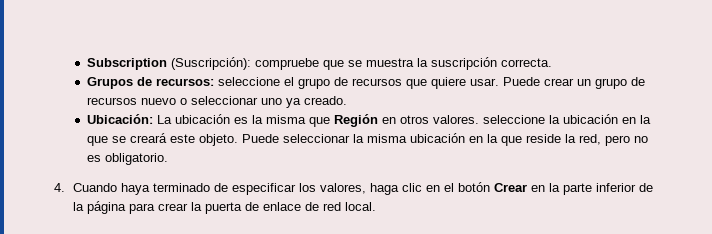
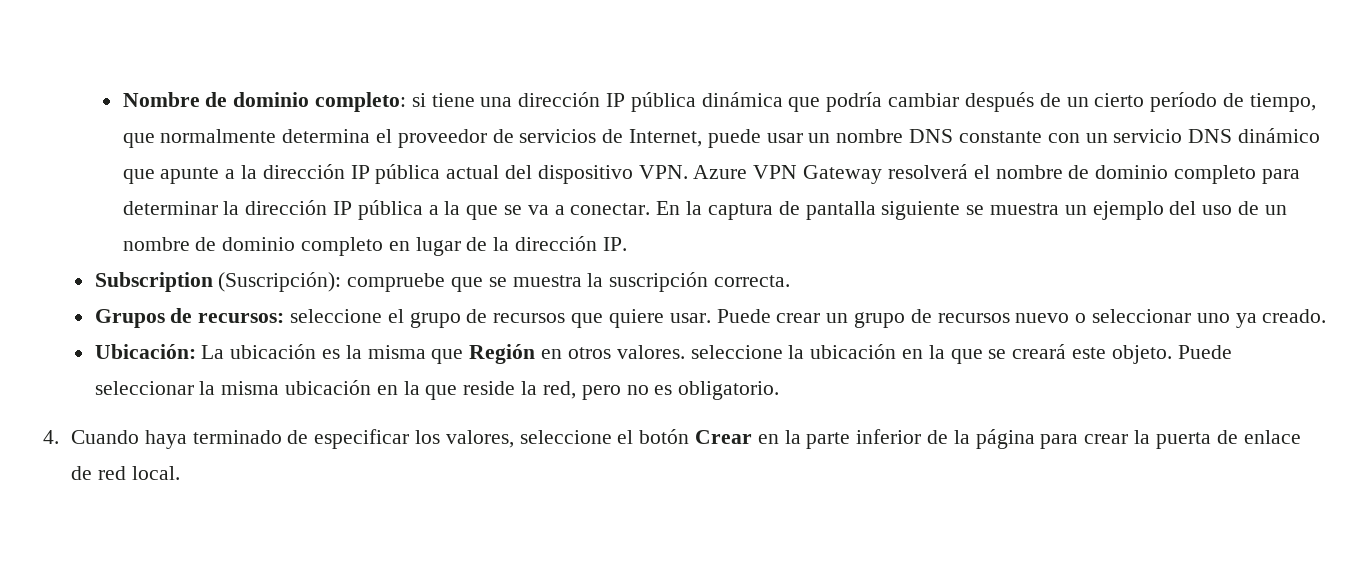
+ Nombre de dominio completo: si tiene una dirección IP pública dinámica que podría cambiar después de un cierto período de tiempo, que normalmente determina el proveedor de servicios de Internet, puede usar un nombre DNS constante con un servicio DNS dinámico que apunte a la dirección IP pública actual del dispositivo VPN. Azure VPN Gateway resolverá el nombre de dominio completo para determinar la dirección IP pública a la que se va a conectar. En la captura de pantalla siguiente se muestra un ejemplo del uso de un nombre de dominio completo en lugar de la dirección IP.
- 4. Cuando haya terminado de especificar los valores, haga clic en el botón Crear en la parte inferior de la página para crear la puerta de enlace de red local.
+ 4. Cuando haya terminado de especificar los valores, seleccione el botón Crear en la parte inferior de la página para crear la puerta de enlace de red local.

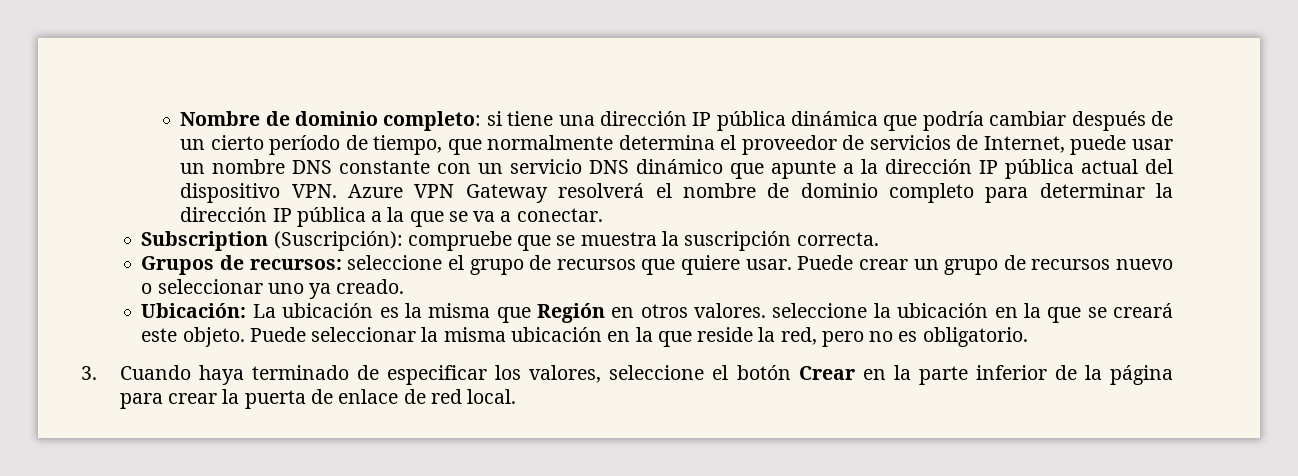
- En la captura de pantalla siguiente se muestra un ejemplo del uso de un nombre de dominio completo en lugar de la dirección IP.
- 4. Cuando haya terminado de especificar los valores, seleccione el botón Crear en la parte inferior de la página para crear la puerta de enlace de red local.
+ 3. Cuando haya terminado de especificar los valores, seleccione el botón Crear en la parte inferior de la página para crear la puerta de enlace de red local.

